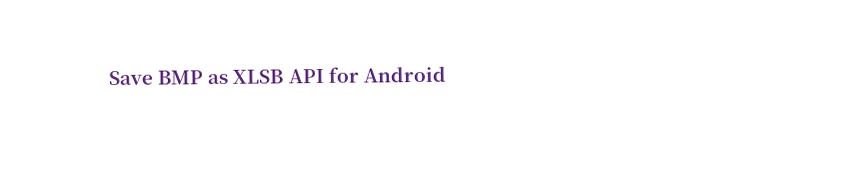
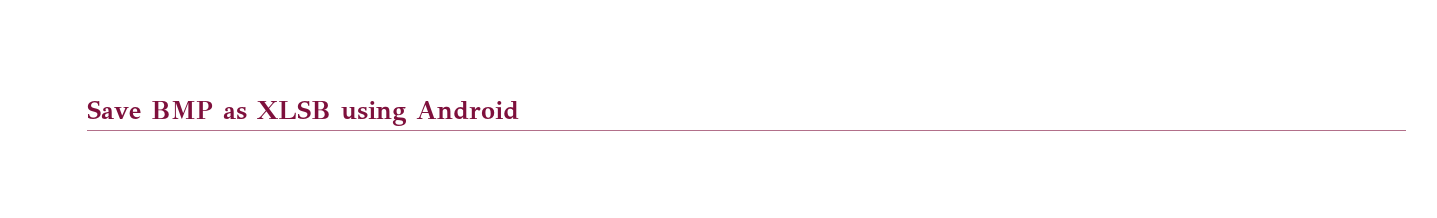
- Save BMP as XLSB API for Android
+ Save BMP as XLSB using Android

